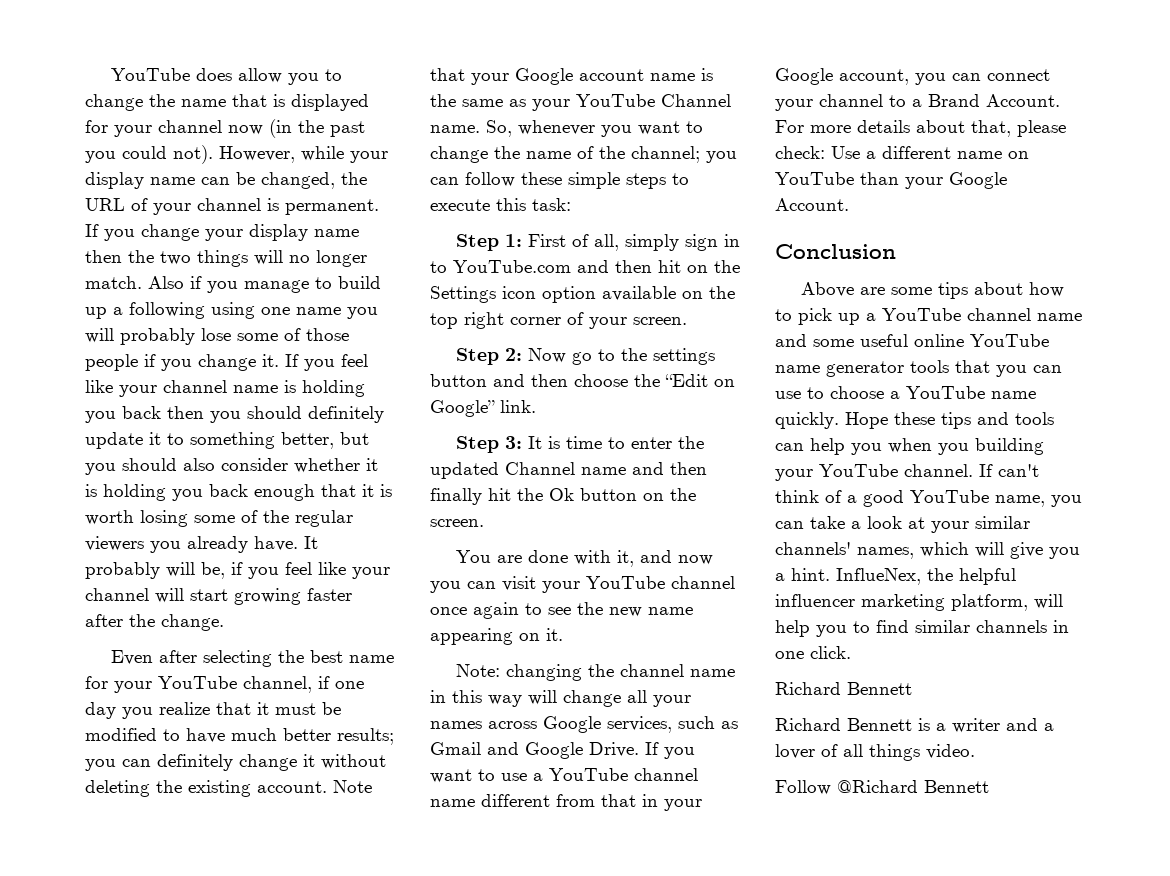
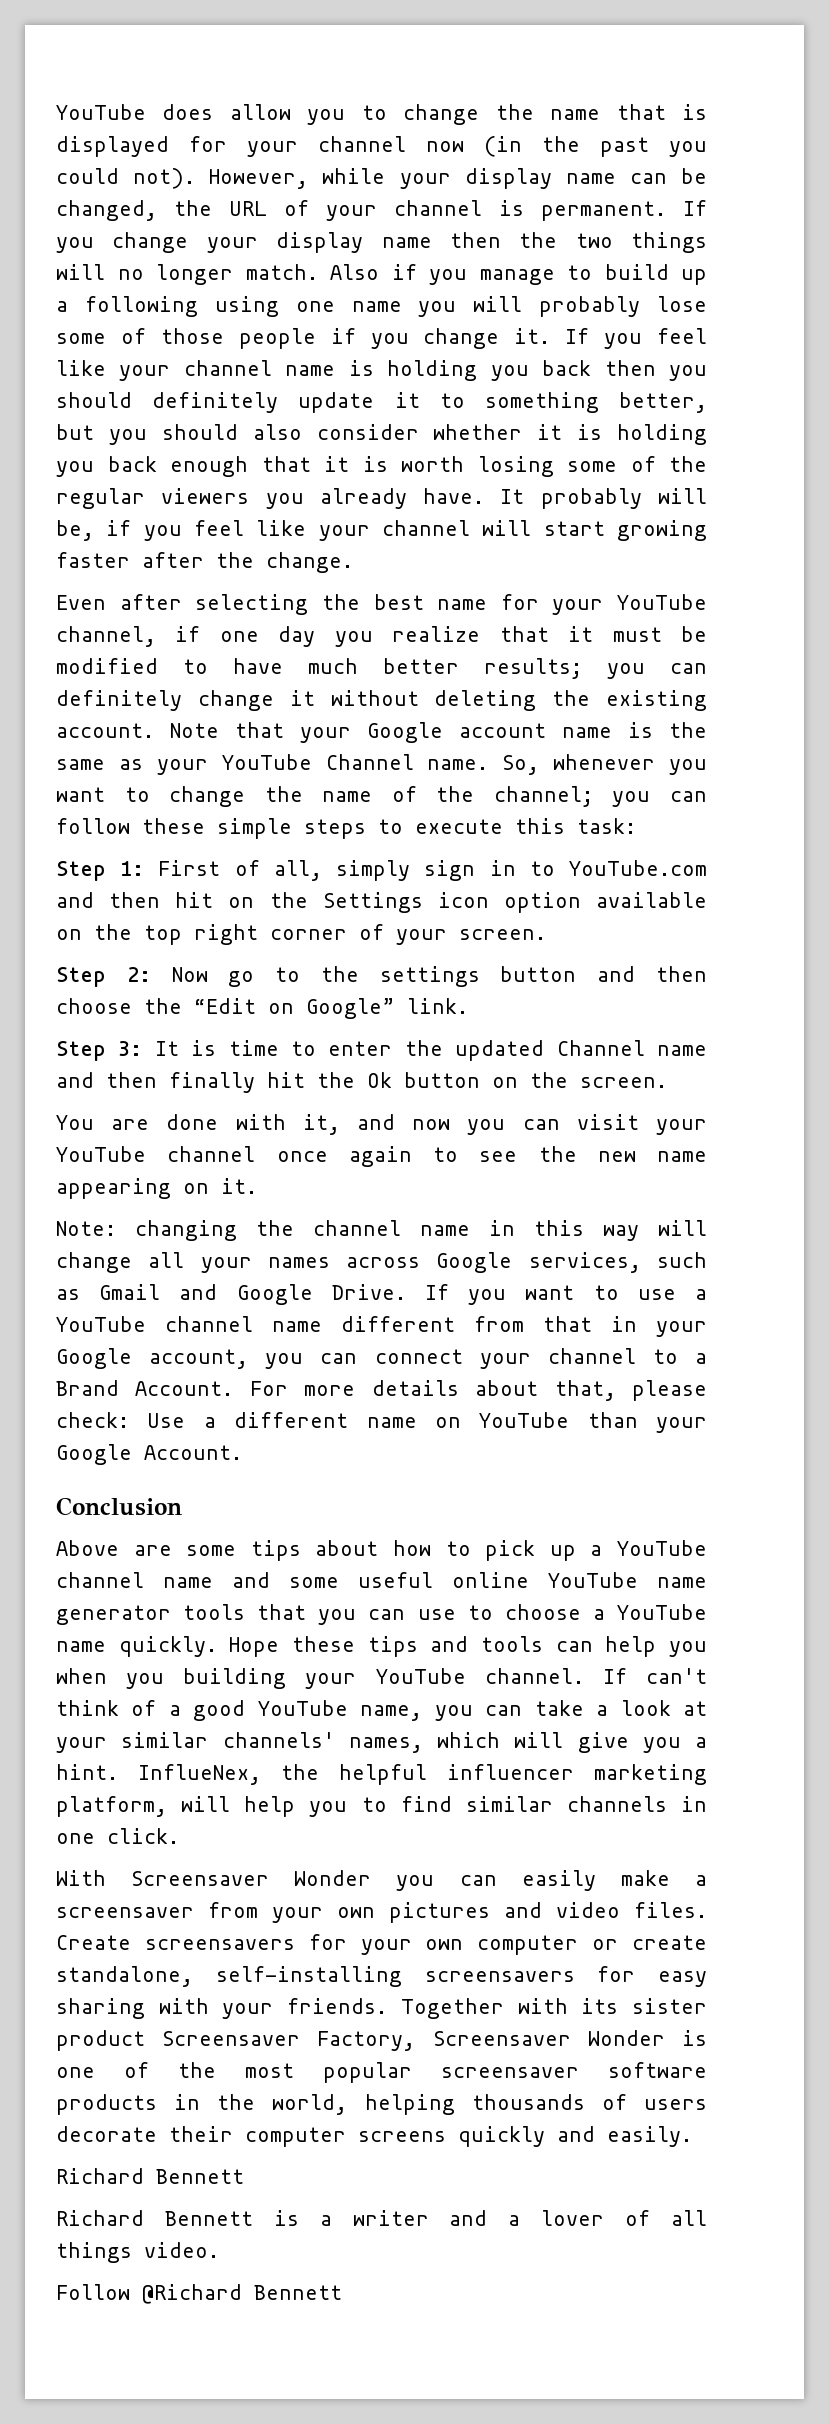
+ With Screensaver Wonder you can easily make a screensaver from your own pictures and video files. Create screensavers for your own computer or create standalone, self-installing screensavers for easy sharing with your friends. Together with its sister product Screensaver Factory, Screensaver Wonder is one of the most popular screensaver software products in the world, helping thousands of users decorate their computer screens quickly and easily.

